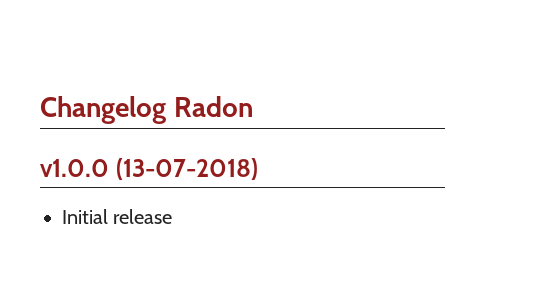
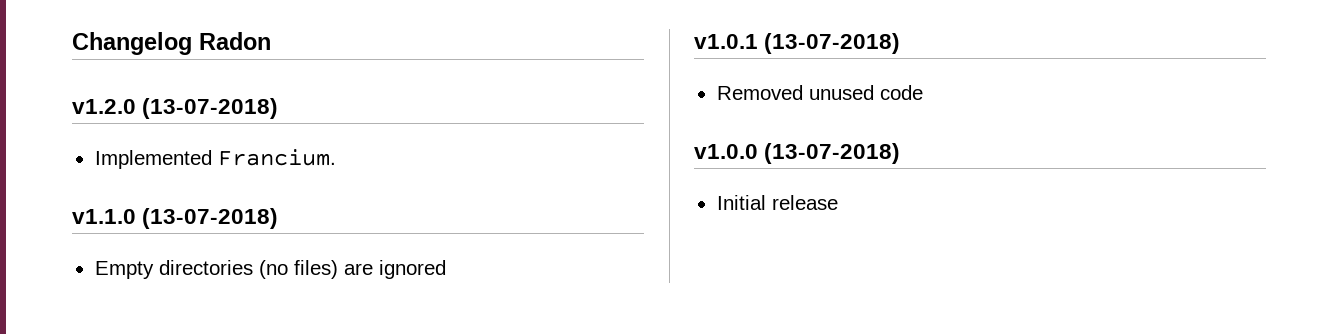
+ v1.2.0 (13-07-2018)
+ Implemented Francium.
+ v1.1.0 (13-07-2018)
+ Empty directories (no files) are ignored
+ v1.0.1 (13-07-2018)
+ Removed unused code

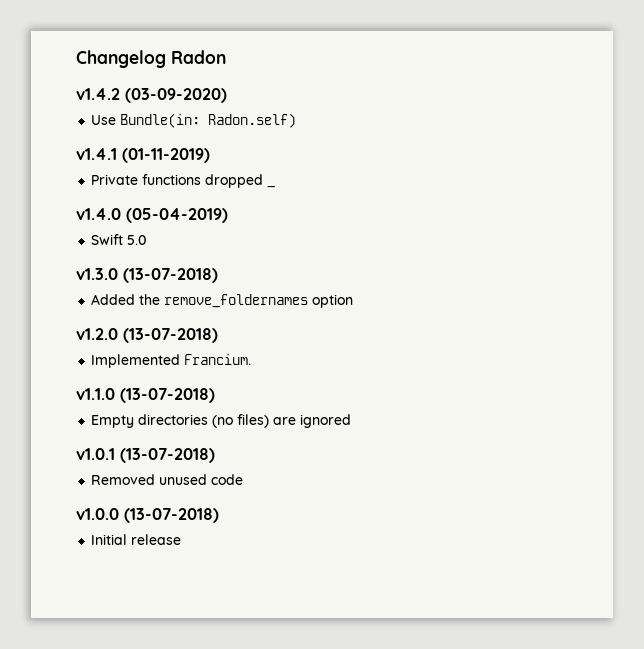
+ v1.4.2 (03-09-2020)
+ Use Bundle(in: Radon.self)
+ v1.4.1 (01-11-2019)
+ Private functions dropped _
+ v1.4.0 (05-04-2019)
+ Swift 5.0
+ v1.3.0 (13-07-2018)
+ Added the remove_foldernames option

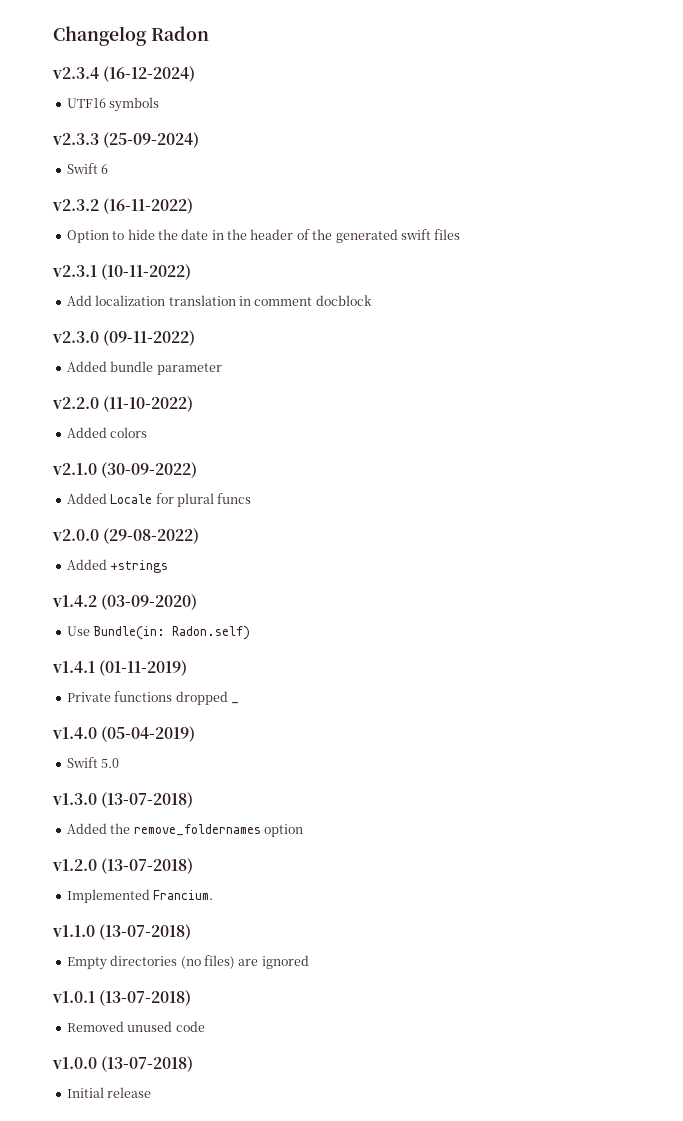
+ v2.3.4 (16-12-2024)
+ UTF16 symbols
+ v2.3.3 (25-09-2024)
+ Swift 6
+ v2.3.2 (16-11-2022)
+ Option to hide the date in the header of the generated swift files
+ v2.3.1 (10-11-2022)
+ Add localization translation in comment docblock
+ v2.3.0 (09-11-2022)
+ Added bundle parameter
+ v2.2.0 (11-10-2022)
+ Added colors
+ v2.1.0 (30-09-2022)
+ Added Locale for plural funcs
+ v2.0.0 (29-08-2022)
+ Added +strings

